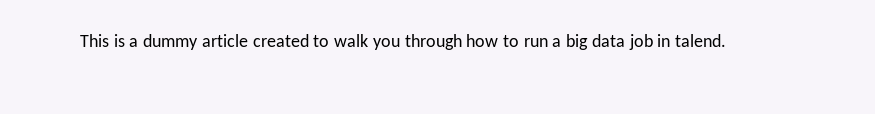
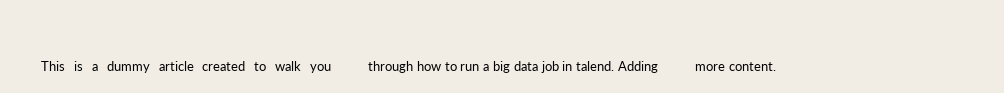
+ Adding more content.

